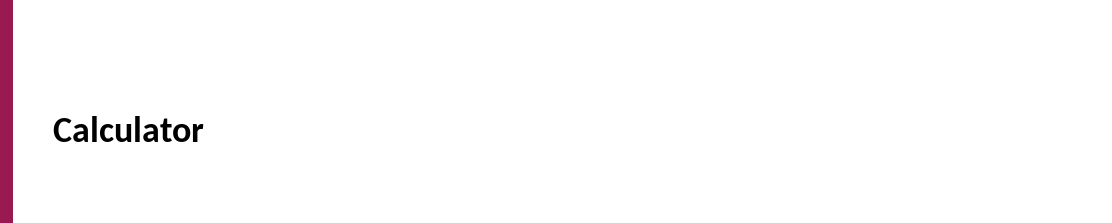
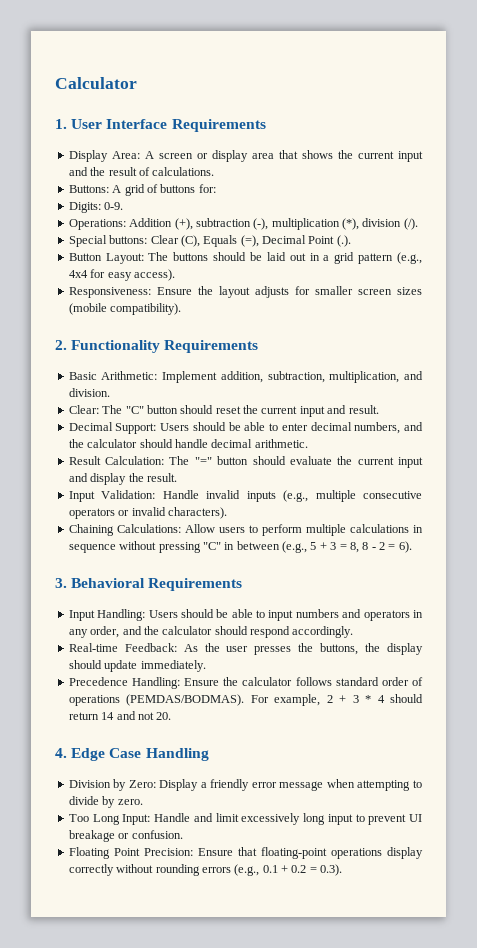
+ 1. User Interface Requirements
+ Display Area: A screen or display area that shows the current input and the result of calculations.
+ Buttons: A grid of buttons for:
+ Digits: 0-9.
+ Operations: Addition (+), subtraction (-), multiplication (*), division (/).
+ Special buttons: Clear (C), Equals (=), Decimal Point (.).
+ Button Layout: The buttons should be laid out in a grid pattern (e.g., 4x4 for easy access).
+ Responsiveness: Ensure the layout adjusts for smaller screen sizes (mobile compatibility).
+ 2. Functionality Requirements
+ Basic Arithmetic: Implement addition, subtraction, multiplication, and division.
+ Clear: The "C" button should reset the current input and result.
+ Decimal Support: Users should be able to enter decimal numbers, and the calculator should handle decimal arithmetic.
+ Result Calculation: The "=" button should evaluate the current input and display the result.
+ Input Validation: Handle invalid inputs (e.g., multiple consecutive operators or invalid characters).
+ Chaining Calculations: Allow users to perform multiple calculations in sequence without pressing "C" in between (e.g., 5 + 3 = 8, 8 - 2 = 6).
+ 3. Behavioral Requirements
+ Input Handling: Users should be able to input numbers and operators in any order, and the calculator should respond accordingly.
+ Real-time Feedback: As the user presses the buttons, the display should update immediately.
+ Precedence Handling: Ensure the calculator follows standard order of operations (PEMDAS/BODMAS). For example, 2 + 3 * 4 should return 14 and not 20.
+ 4. Edge Case Handling
+ Division by Zero: Display a friendly error message when attempting to divide by zero.
+ Too Long Input: Handle and limit excessively long input to prevent UI breakage or confusion.
+ Floating Point Precision: Ensure that floating-point operations display correctly without rounding errors (e.g., 0.1 + 0.2 = 0.3).

